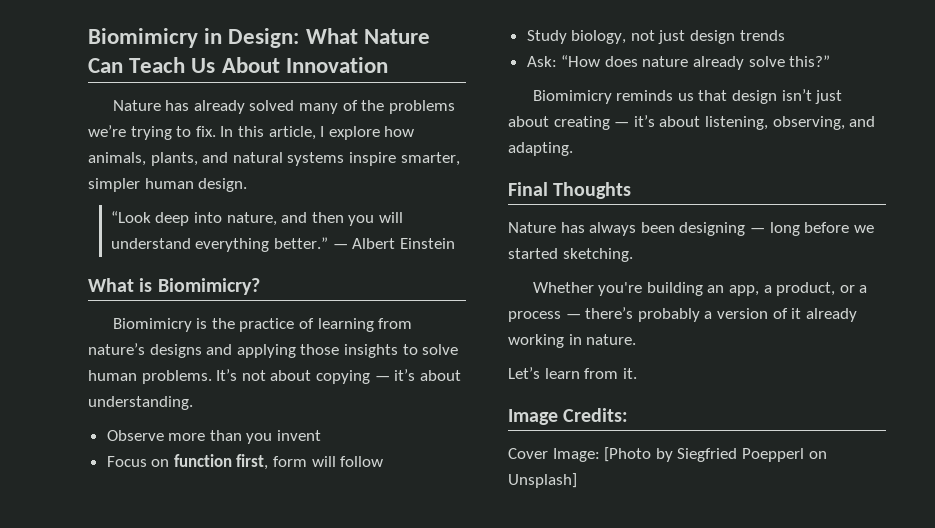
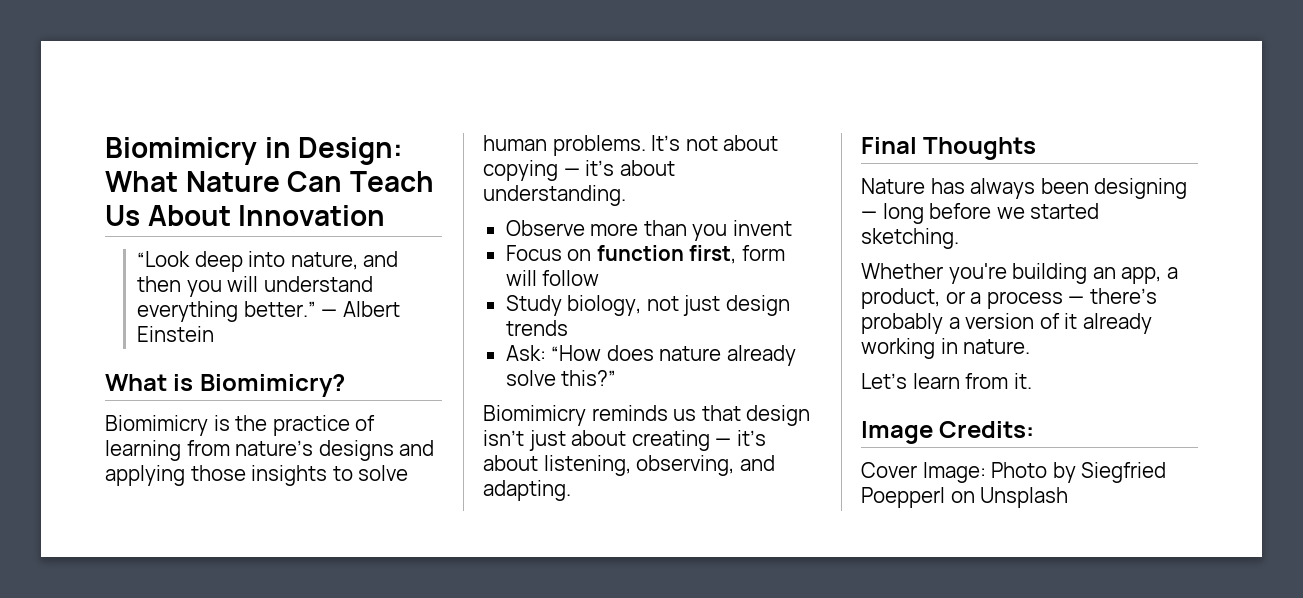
- Nature has already solved many of the problems we’re trying to fix. In this article, I explore how animals, plants, and natural systems inspire smarter, simpler human design.
- Cover Image: [Photo by Siegfried Poepperl on Unsplash]
+ Cover Image: Photo by Siegfried Poepperl on Unsplash

